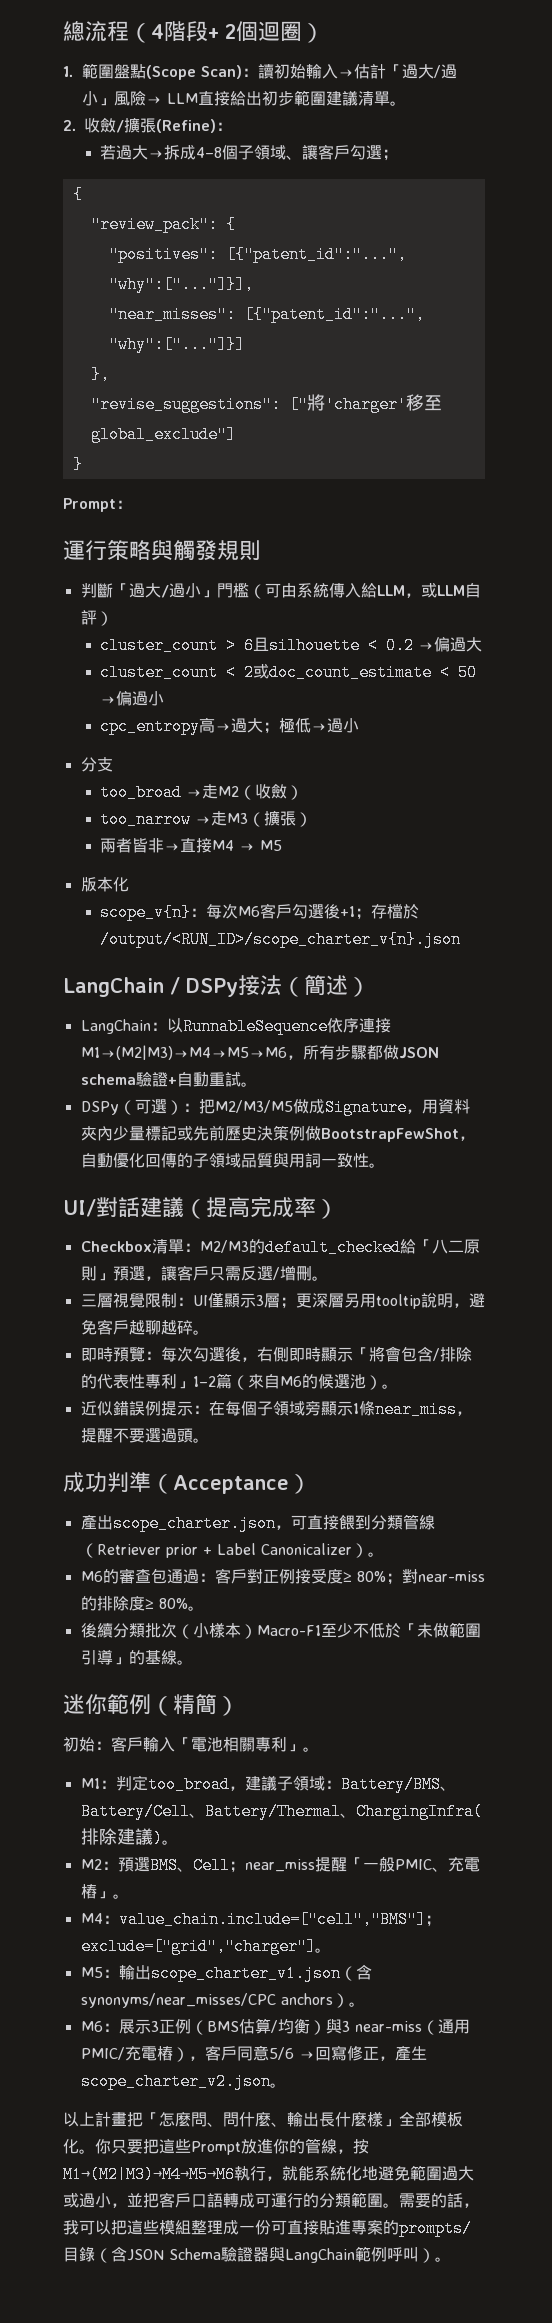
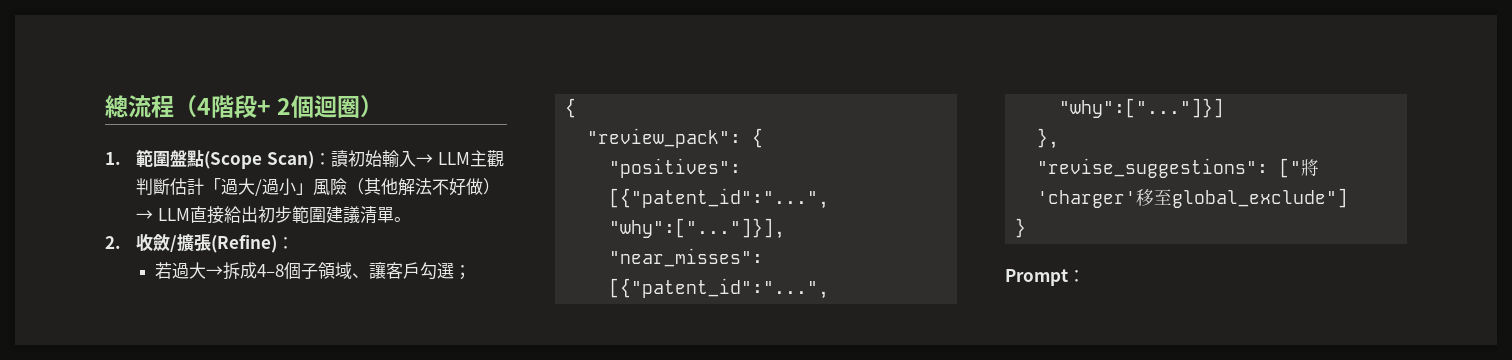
- 1.範圍盤點(Scope Scan)：讀初始輸入→估計「過大/過小」風險→ LLM直接給出初步範圍建議清單。
+ 1.範圍盤點(Scope Scan)：讀初始輸入→ LLM主觀判斷估計「過大/過小」風險（其他解法不好做）→ LLM直接給出初步範圍建議清單。
- 運行策略與觸發規則
- 判斷「過大/過小」門檻（可由系統傳入給LLM，或LLM自評）
- cluster_count > 6且silhouette < 0.2 →偏過大
- cluster_count < 2或doc_count_estimate < 50 →偏過小
- cpc_entropy高→過大；極低→過小
- 分支
- too_broad →走M2（收斂）
- too_narrow →走M3（擴張）
- 兩者皆非→直接M4 → M5
- 版本化
- scope_v{n}：每次M6客戶勾選後+1；存檔於/output/<RUN_ID>/scope_charter_v{n}.json
- LangChain / DSPy接法（簡述）
- LangChain：以RunnableSequence依序連接M1→(M2|M3)→M4→M5→M6，所有步驟都做JSON schema驗證+自動重試。
- DSPy（可選）：把M2/M3/M5做成Signature，用資料夾內少量標記或先前歷史決策例做BootstrapFewShot，自動優化回傳的子領域品質與用詞一致性。
- UI/對話建議（提高完成率）
- Checkbox清單：M2/M3的default_checked給「八二原則」預選，讓客戶只需反選/增刪。
- 三層視覺限制：UI僅顯示3層；更深層另用tooltip說明，避免客戶越聊越碎。
- 即時預覽：每次勾選後，右側即時顯示「將會包含/排除的代表性專利」1–2篇（來自M6的候選池）。
- 近似錯誤例提示：在每個子領域旁顯示1條near_miss，提醒不要選過頭。
- 成功判準（Acceptance）
- 產出scope_charter.json，可直接餵到分類管線（Retriever prior + Label Canonicalizer）。
- M6的審查包通過：客戶對正例接受度≥ 80%；對near-miss的排除度≥ 80%。
- 後續分類批次（小樣本）Macro-F1至少不低於「未做範圍引導」的基線。
- 迷你範例（精簡）
- 初始：客戶輸入「電池相關專利」。
- M1：判定too_broad，建議子領域：Battery/BMS、Battery/Cell、Battery/Thermal、ChargingInfra(排除建議)。
- M2：預選BMS、Cell；near_miss提醒「一般PMIC、充電樁」。
- M4：value_chain.include=["cell","BMS"]；exclude=["grid","charger"]。
- M5：輸出scope_charter_v1.json（含synonyms/near_misses/CPC anchors）。
- M6：展示3正例（BMS估算/均衡）與3 near-miss（通用PMIC/充電樁），客戶同意5/6 →回寫修正，產生scope_charter_v2.json。
- 以上計畫把「怎麼問、問什麼、輸出長什麼樣」全部模板化。你只要把這些Prompt放進你的管線，按M1→(M2|M3)→M4→M5→M6執行，就能系統化地避免範圍過大或過小，並把客戶口語轉成可運行的分類範圍。需要的話，我可以把這些模組整理成一份可直接貼進專案的prompts/目錄（含JSON Schema驗證器與LangChain範例呼叫）。

